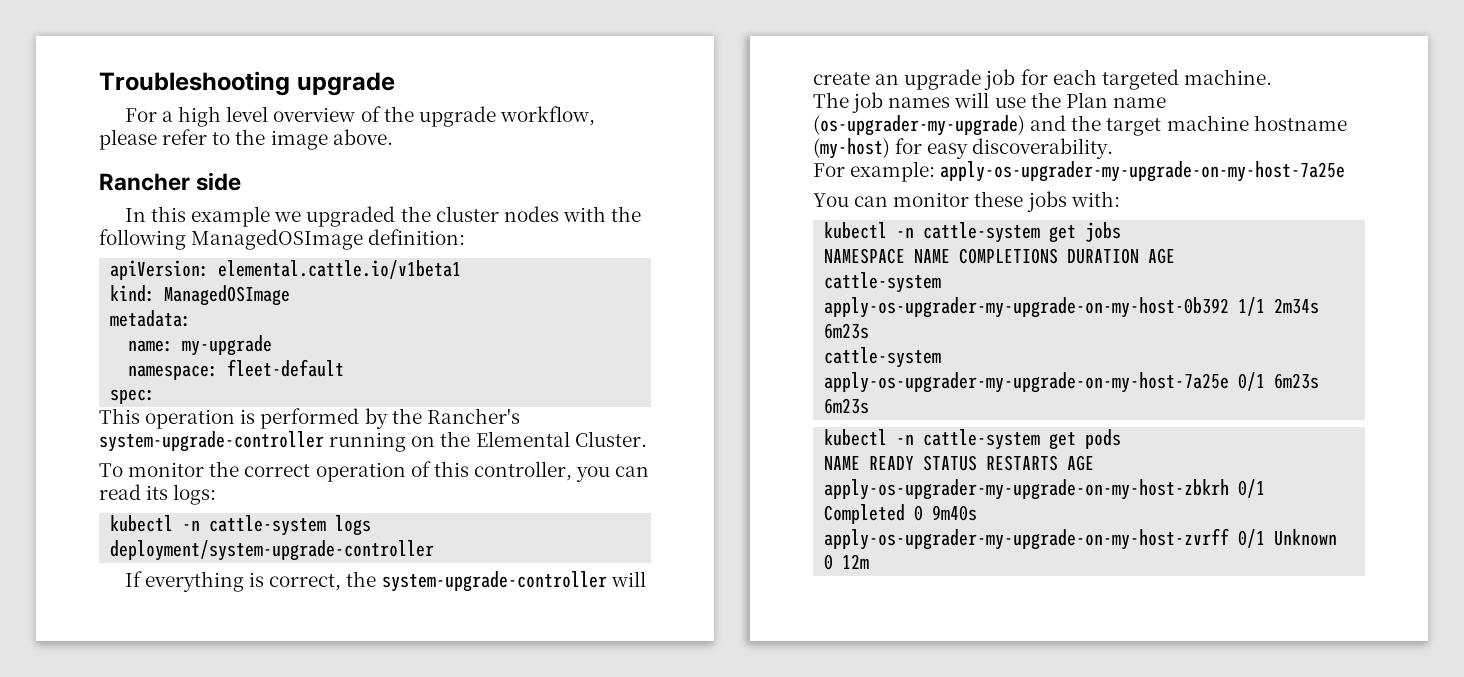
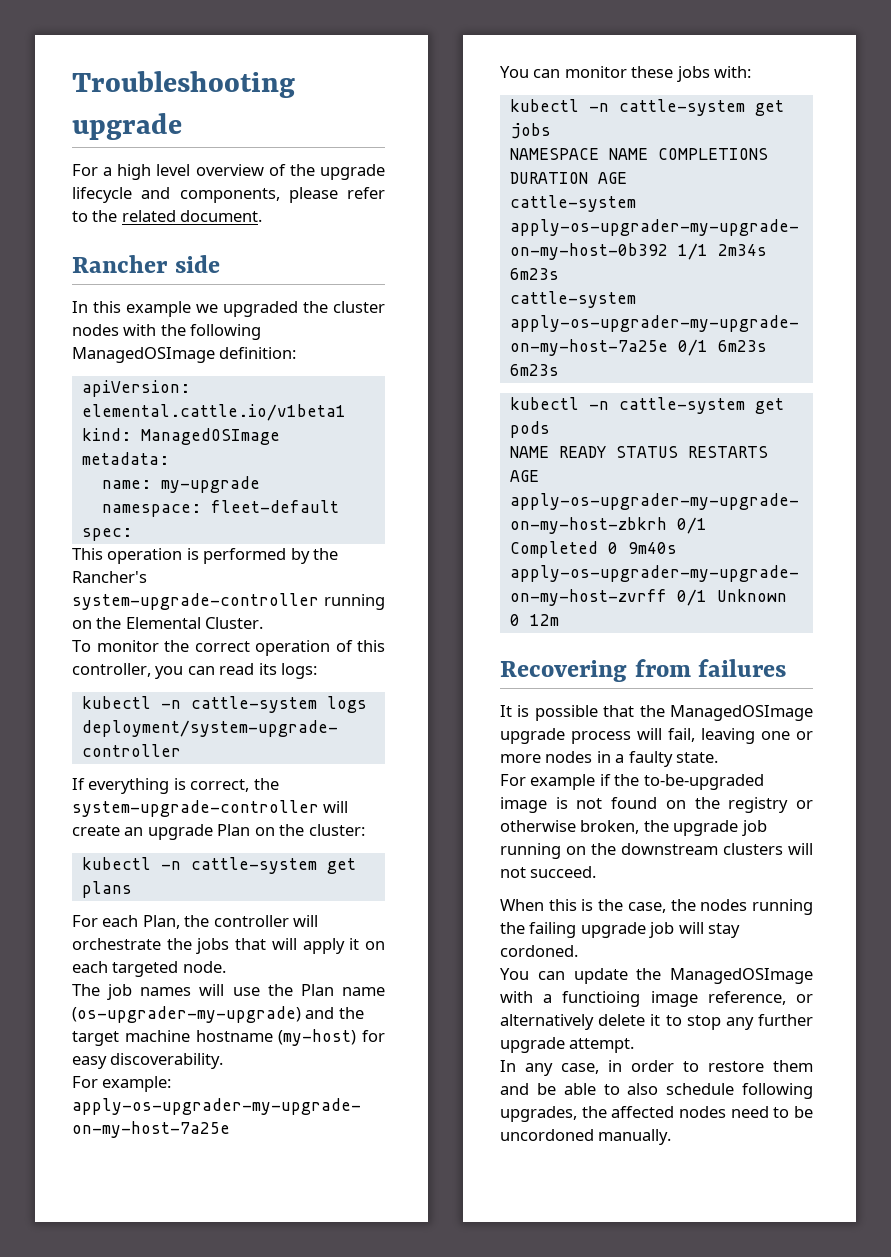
- For a high level overview of the upgrade workflow, please refer to the image above.
+ For a high level overview of the upgrade lifecycle and components, please refer to the related document.
- If everything is correct, the system-upgrade-controller will create an upgrade job for each targeted machine.
+ If everything is correct, the system-upgrade-controller will create an upgrade Plan on the cluster:
+ kubectl -n cattle-system get plans
+ For each Plan, the controller will orchestrate the jobs that will apply it on each targeted node.
+ Recovering from failures
+ It is possible that the ManagedOSImage upgrade process will fail, leaving one or more nodes in a faulty state.
+ For example if the to-be-upgraded image is not found on the registry or otherwise broken, the upgrade job running on the downstream clusters will not succeed.
+ When this is the case, the nodes running the failing upgrade job will stay cordoned.
+ You can update the ManagedOSImage with a functioing image reference, or alternatively delete it to stop any further upgrade attempt.
+ In any case, in order to restore them and be able to also schedule following upgrades, the affected nodes need to be uncordoned manually.

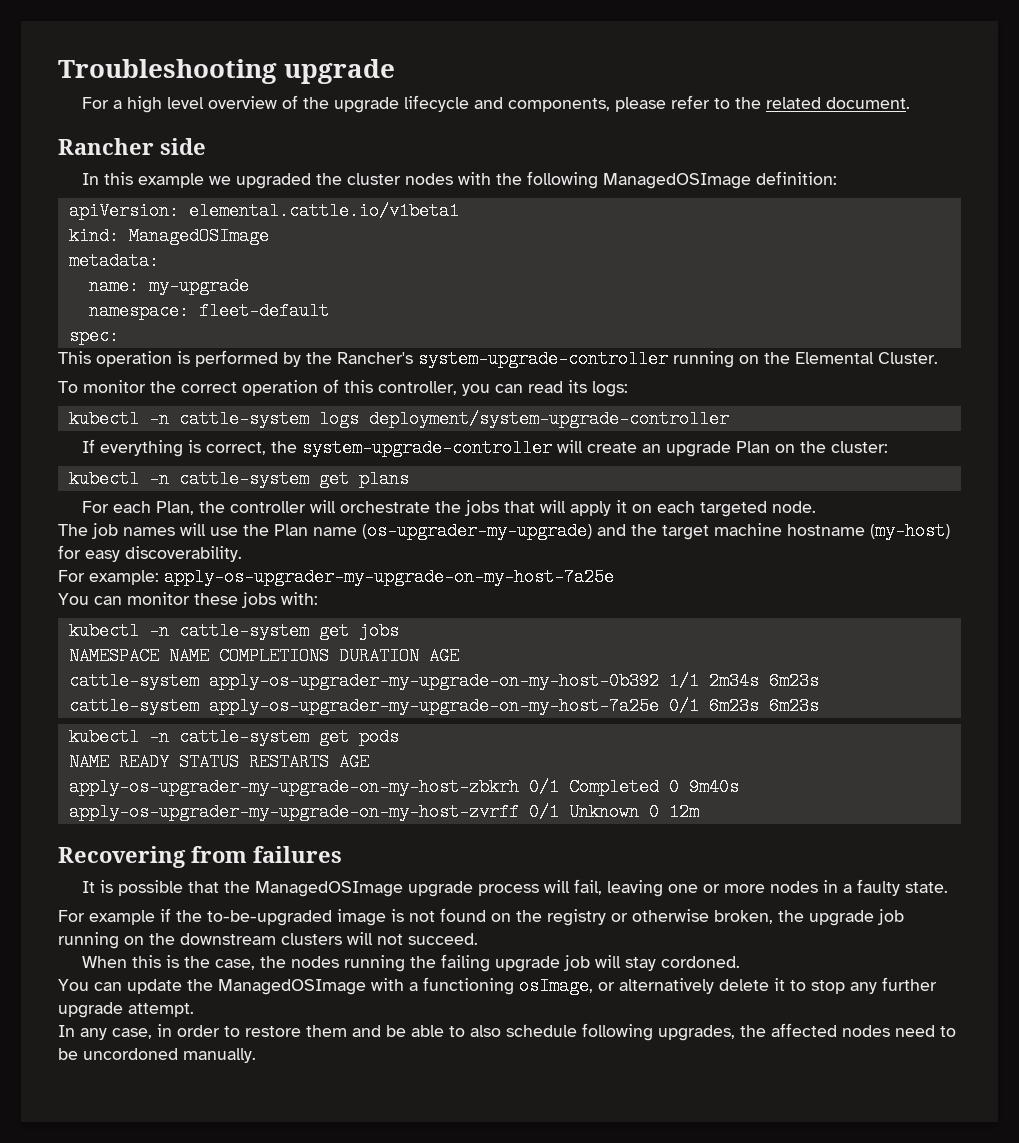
- You can update the ManagedOSImage with a functioing image reference, or alternatively delete it to stop any further upgrade attempt.
+ You can update the ManagedOSImage with a functioning osImage, or alternatively delete it to stop any further upgrade attempt.

